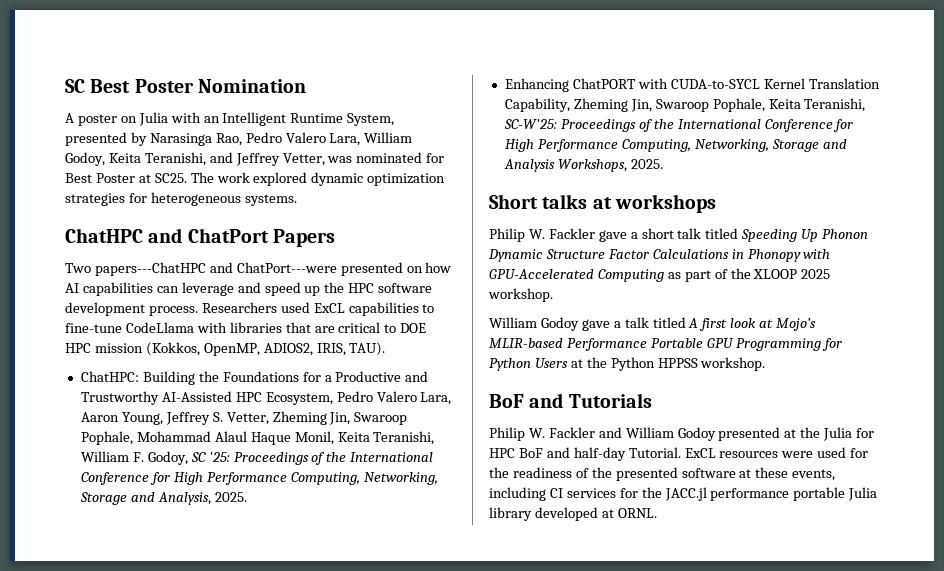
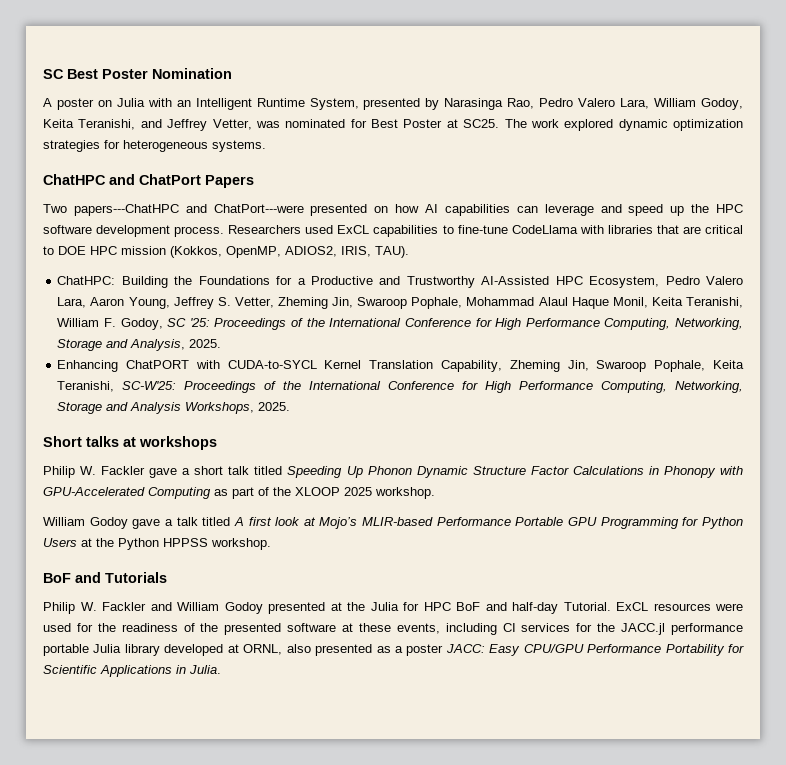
- ExCL resources were used for the readiness of the presented software at these events, including CI services for the JACC.jl performance portable Julia library developed at ORNL.
+ ExCL resources were used for the readiness of the presented software at these events, including CI services for the JACC.jl performance portable Julia library developed at ORNL, also presented as a poster JACC: Easy CPU/GPU Performance Portability for Scientific Applications in Julia.

